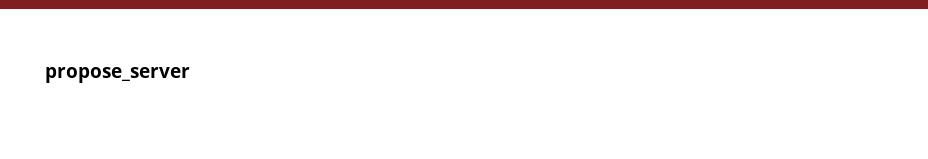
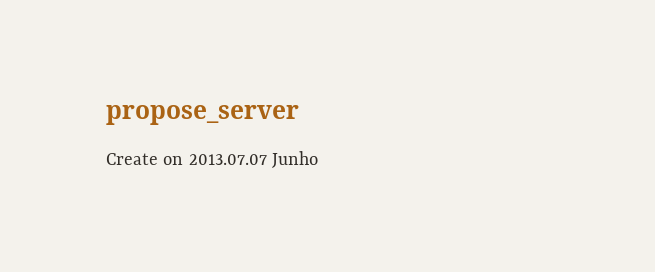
+ Create on 2013.07.07 Junho

